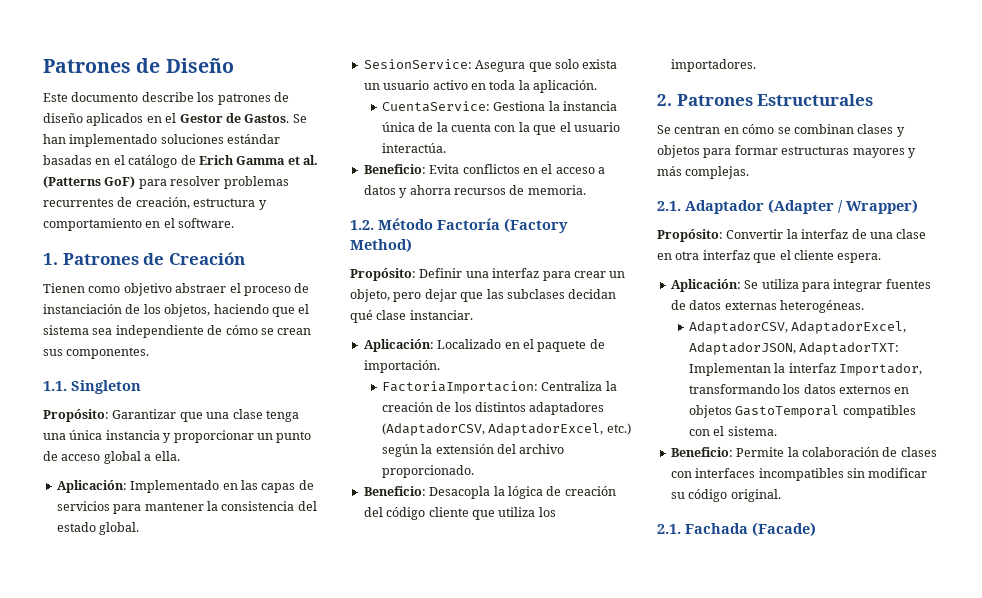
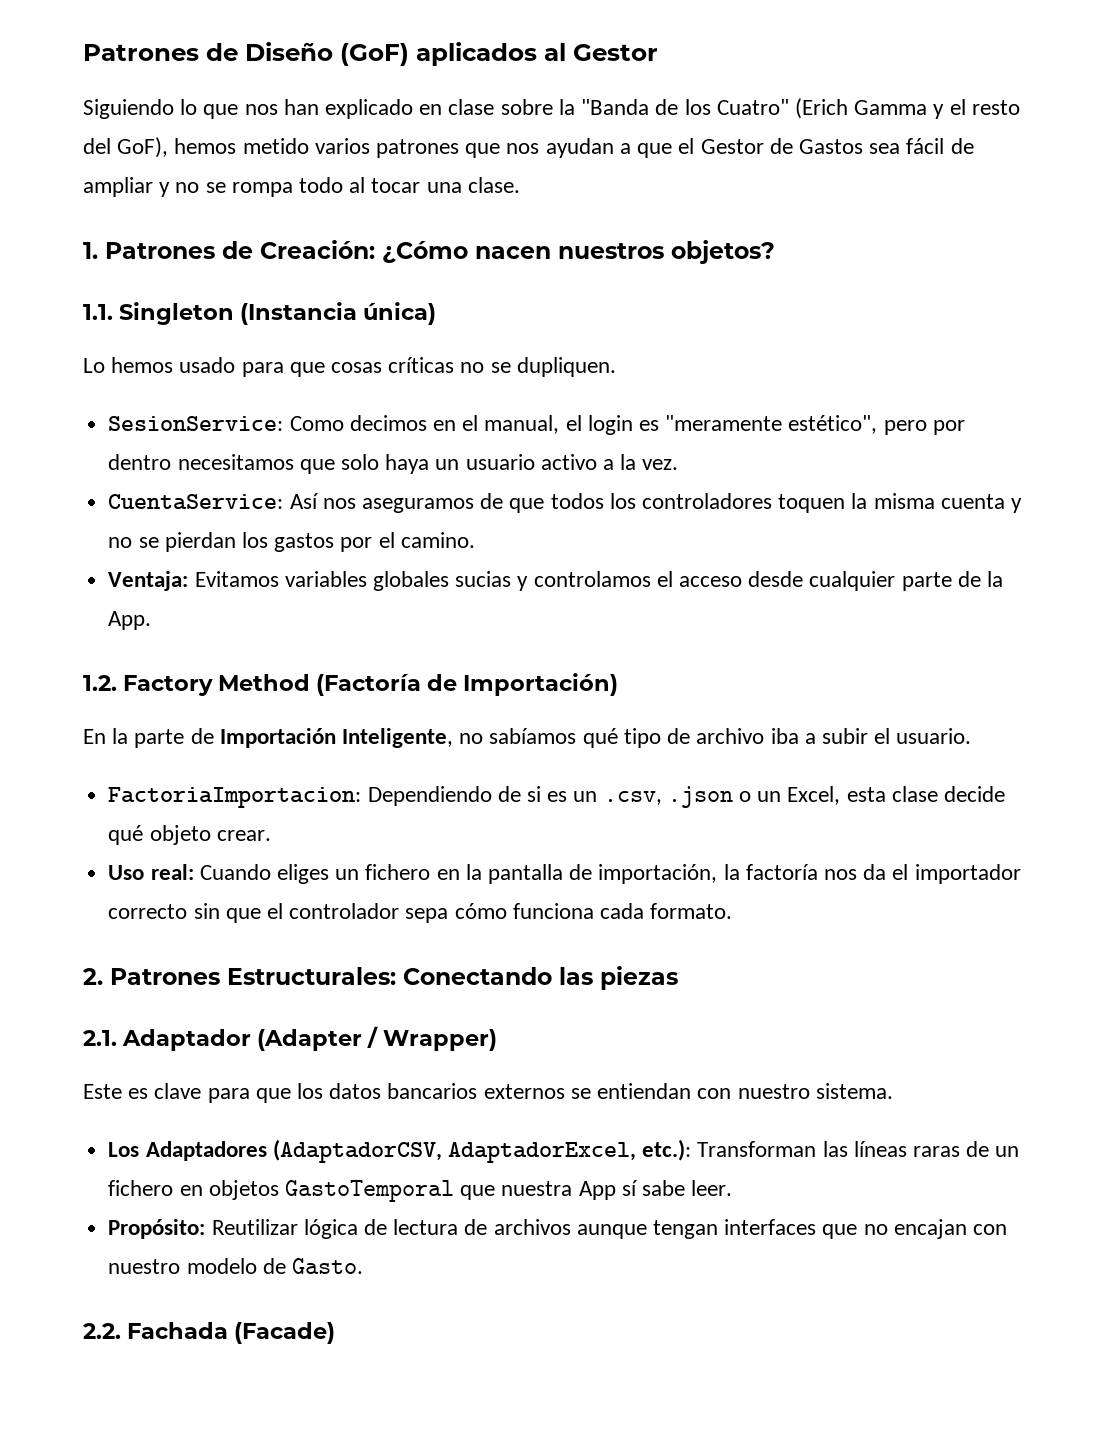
- Patrones de Diseño
- Este documento describe los patrones de diseño aplicados en el Gestor de Gastos. Se han implementado soluciones estándar basadas en el catálogo de Erich Gamma et al. (Patterns GoF) para resolver problemas recurrentes de creación, estructura y comportamiento en el software.
- 1. Patrones de Creación
- Tienen como objetivo abstraer el proceso de instanciación de los objetos, haciendo que el sistema sea independiente de cómo se crean sus componentes.
- 1.1. Singleton
- Propósito: Garantizar que una clase tenga una única instancia y proporcionar un punto de acceso global a ella.
- Aplicación: Implementado en las capas de servicios para mantener la consistencia del estado global.
- SesionService: Asegura que solo exista un usuario activo en toda la aplicación.
- CuentaService: Gestiona la instancia única de la cuenta con la que el usuario interactúa.
- Beneficio: Evita conflictos en el acceso a datos y ahorra recursos de memoria.
- 1.2. Método Factoría (Factory Method)
- Propósito: Definir una interfaz para crear un objeto, pero dejar que las subclases decidan qué clase instanciar.
- Aplicación: Localizado en el paquete de importación.
- FactoriaImportacion: Centraliza la creación de los distintos adaptadores (AdaptadorCSV, AdaptadorExcel, etc.) según la extensión del archivo proporcionado.
- Beneficio: Desacopla la lógica de creación del código cliente que utiliza los importadores.
- 2. Patrones Estructurales
- Se centran en cómo se combinan clases y objetos para formar estructuras mayores y más complejas.
+ Patrones de Diseño (GoF) aplicados al Gestor
+ Siguiendo lo que nos han explicado en clase sobre la "Banda de los Cuatro" (Erich Gamma y el resto del GoF), hemos metido varios patrones que nos ayudan a que el Gestor de Gastos sea fácil de ampliar y no se rompa todo al tocar una clase.
+ 1. Patrones de Creación: ¿Cómo nacen nuestros objetos?
+ 1.1. Singleton (Instancia única)
+ Lo hemos usado para que cosas críticas no se dupliquen.
+ SesionService: Como decimos en el manual, el login es "meramente estético", pero por dentro necesitamos que solo haya un usuario activo a la vez.
+ CuentaService: Así nos aseguramos de que todos los controladores toquen la misma cuenta y no se pierdan los gastos por el camino.
+ Ventaja: Evitamos variables globales sucias y controlamos el acceso desde cualquier parte de la App.
+ 1.2. Factory Method (Factoría de Importación)
+ En la parte de Importación Inteligente, no sabíamos qué tipo de archivo iba a subir el usuario.
+ FactoriaImportacion: Dependiendo de si es un .csv, .json o un Excel, esta clase decide qué objeto crear.
+ Uso real: Cuando eliges un fichero en la pantalla de importación, la factoría nos da el importador correcto sin que el controlador sepa cómo funciona cada formato.
+ 2. Patrones Estructurales: Conectando las piezas
- Propósito: Convertir la interfaz de una clase en otra interfaz que el cliente espera.
- Aplicación: Se utiliza para integrar fuentes de datos externas heterogéneas.
- AdaptadorCSV, AdaptadorExcel, AdaptadorJSON, AdaptadorTXT: Implementan la interfaz Importador, transformando los datos externos en objetos GastoTemporal compatibles con el sistema.
- Beneficio: Permite la colaboración de clases con interfaces incompatibles sin modificar su código original.
- 2.1. Fachada (Facade)
+ Este es clave para que los datos bancarios externos se entiendan con nuestro sistema.
+ Los Adaptadores (AdaptadorCSV, AdaptadorExcel, etc.): Transforman las líneas raras de un fichero en objetos GastoTemporal que nuestra App sí sabe leer.
+ Propósito: Reutilizar lógica de lectura de archivos aunque tengan interfaces que no encajan con nuestro modelo de Gasto.
+ 2.2. Fachada (Facade)

